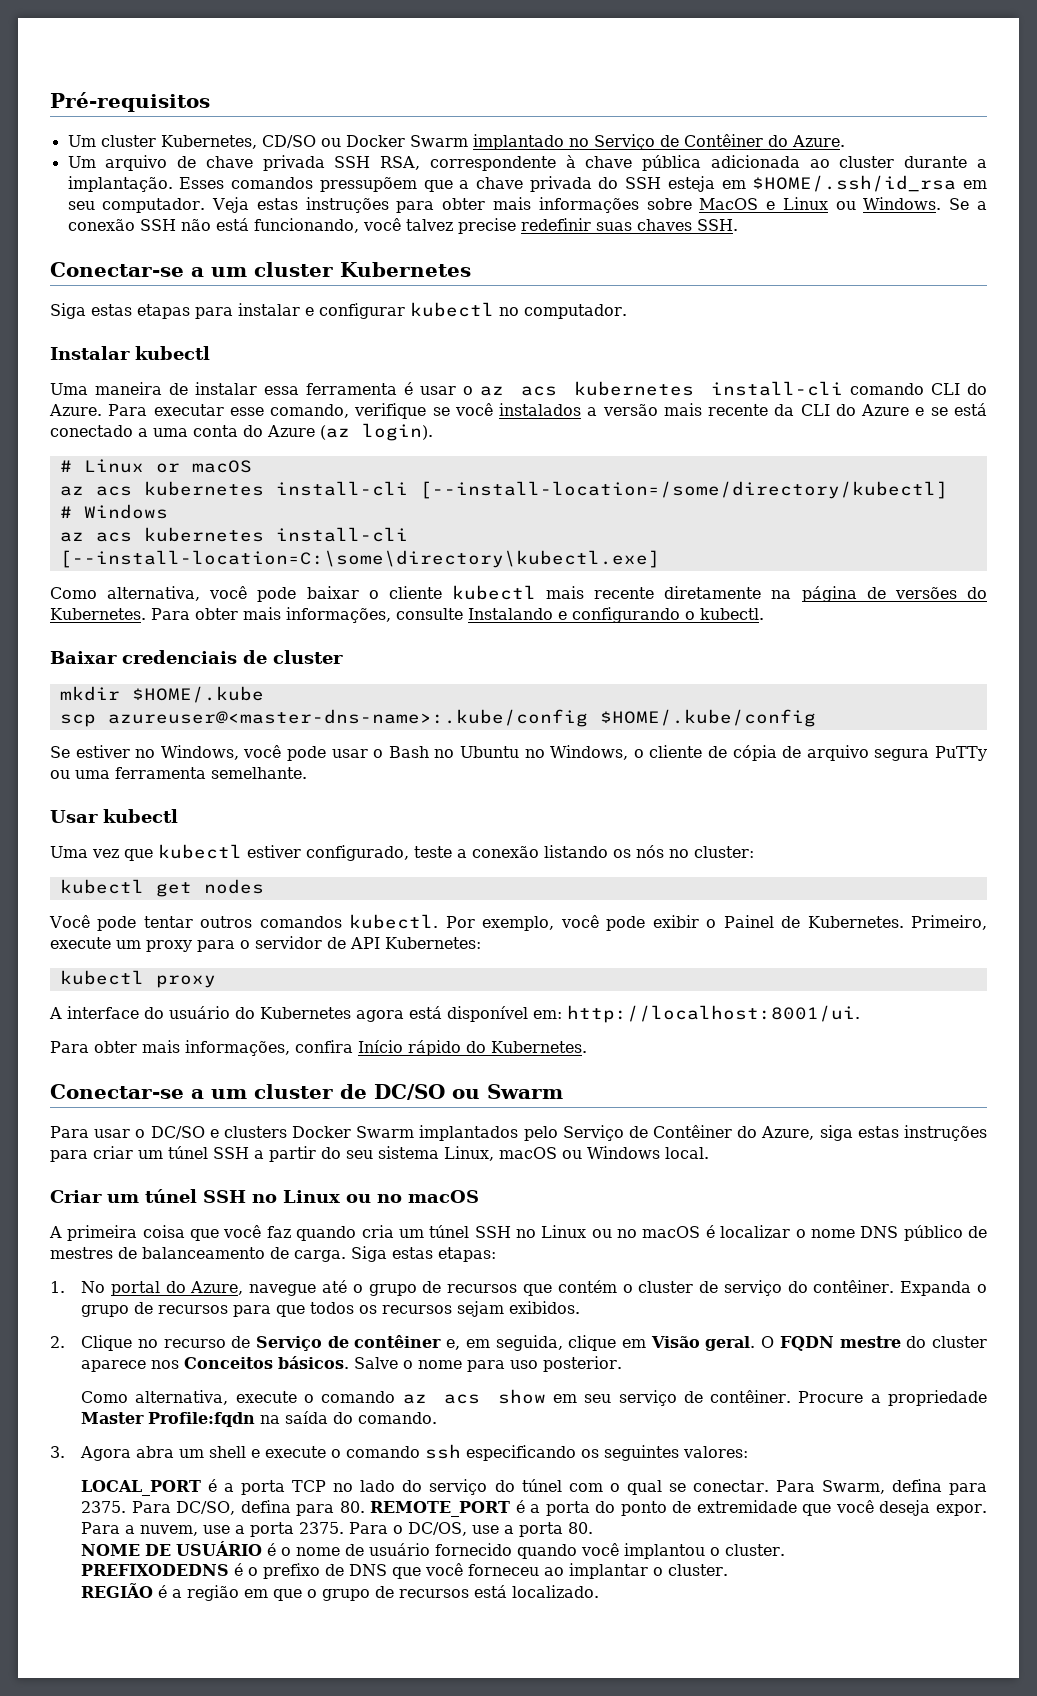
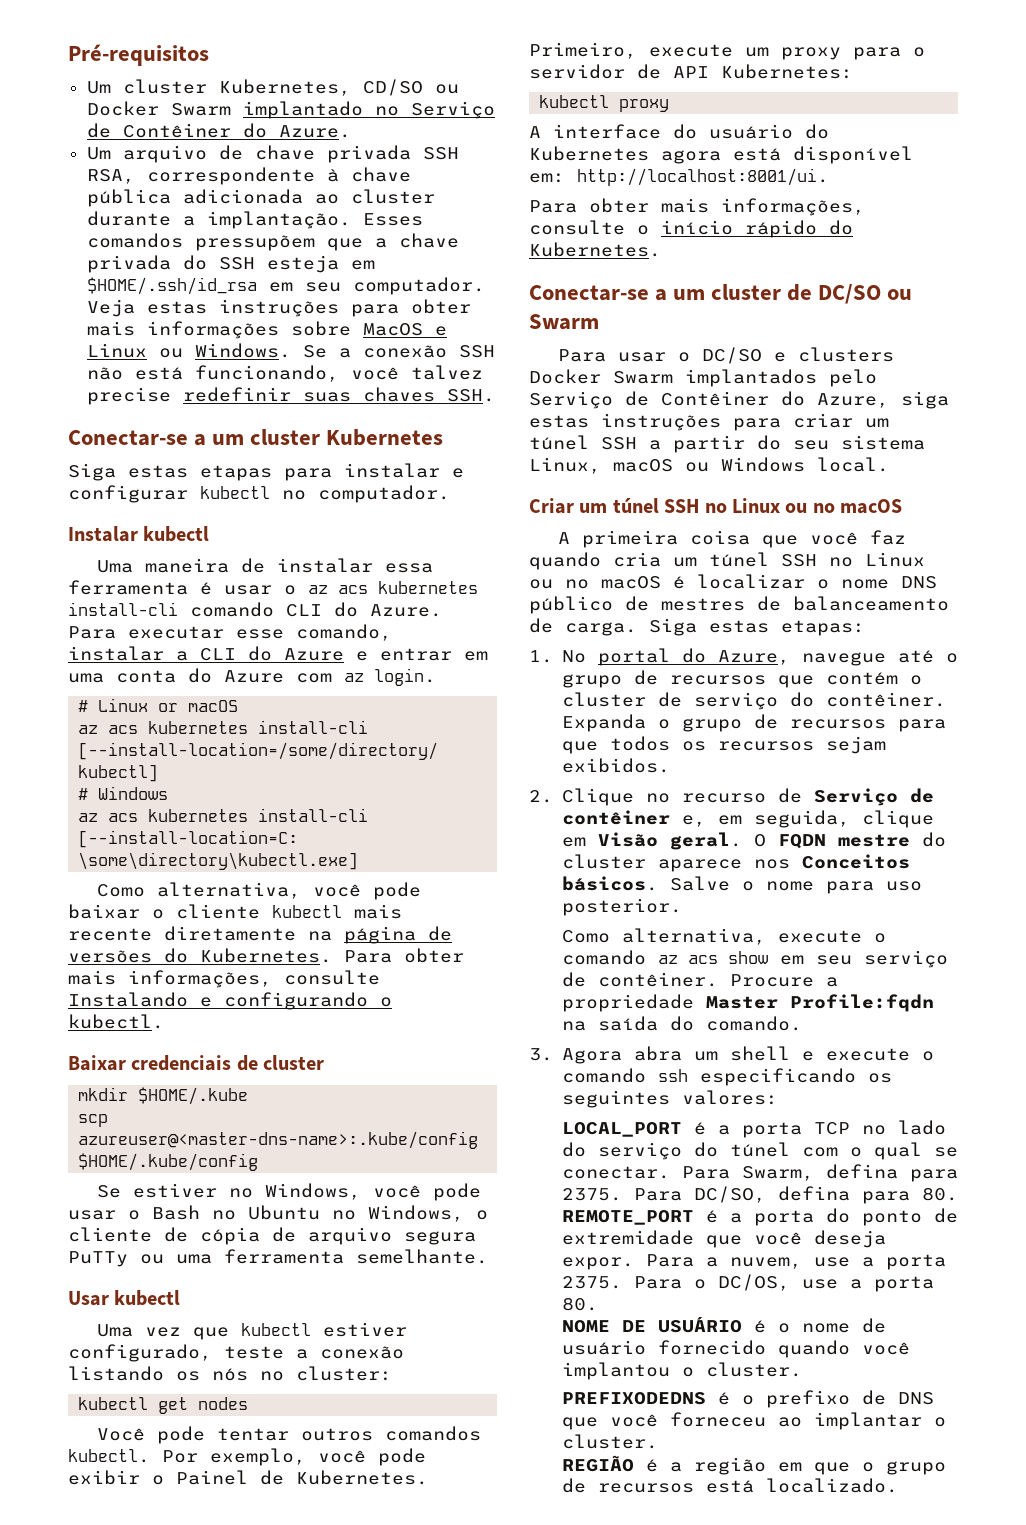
- Para executar esse comando, verifique se você instalados a versão mais recente da CLI do Azure e se está conectado a uma conta do Azure (az login).
+ Para executar esse comando, instalar a CLI do Azure e entrar em uma conta do Azure com az login.
- Para obter mais informações, confira Início rápido do Kubernetes.
+ Para obter mais informações, consulte o início rápido do Kubernetes.

